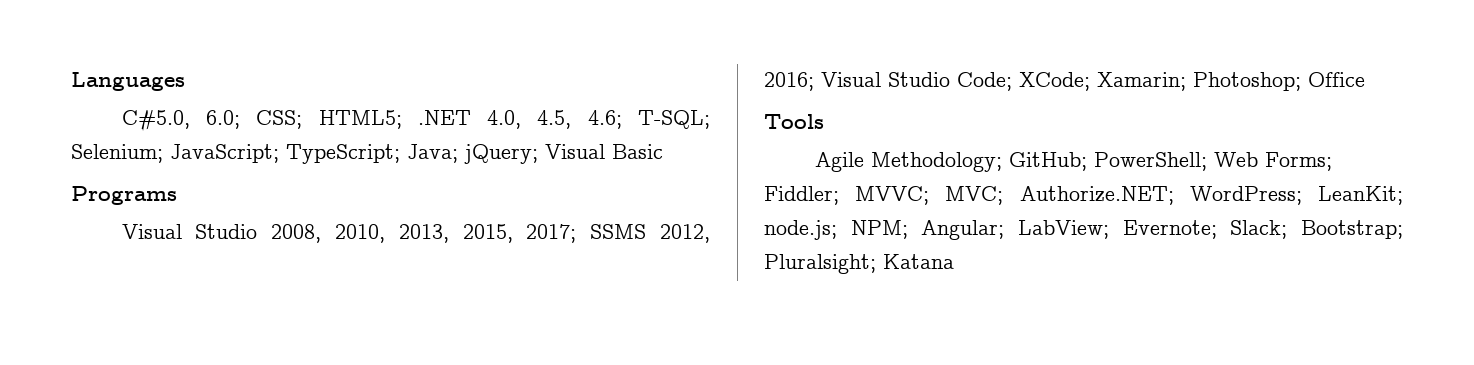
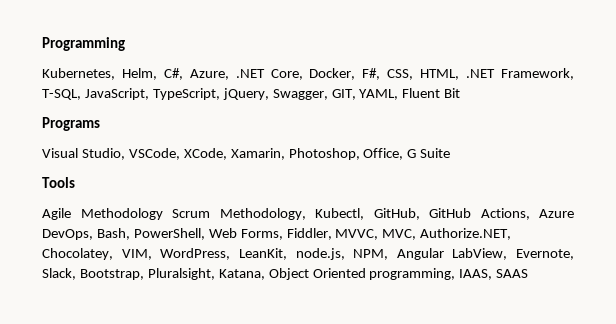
- Languages
- C#5.0, 6.0; CSS; HTML5; .NET 4.0, 4.5, 4.6; T-SQL; Selenium; JavaScript; TypeScript; Java; jQuery; Visual Basic
+ Programming
+ Kubernetes, Helm, C#, Azure, .NET Core, Docker, F#, CSS, HTML, .NET Framework, T-SQL, JavaScript, TypeScript, jQuery, Swagger, GIT, YAML, Fluent Bit
  Programs
- Visual Studio 2008, 2010, 2013, 2015, 2017; SSMS 2012, 2016; Visual Studio Code; XCode; Xamarin; Photoshop; Office
+ Visual Studio, VSCode, XCode, Xamarin, Photoshop, Office, G Suite
  Tools
- Agile Methodology; GitHub; PowerShell; Web Forms; Fiddler; MVVC; MVC; Authorize.NET; WordPress; LeanKit; node.js; NPM; Angular; LabView; Evernote; Slack; Bootstrap; Pluralsight; Katana
+ Agile Methodology Scrum Methodology, Kubectl, GitHub, GitHub Actions, Azure DevOps, Bash, PowerShell, Web Forms, Fiddler, MVVC, MVC, Authorize.NET, Chocolatey, VIM, WordPress, LeanKit, node.js, NPM, Angular LabView, Evernote, Slack, Bootstrap, Pluralsight, Katana, Object Oriented programming, IAAS, SAAS

